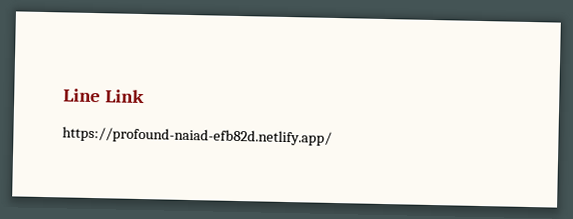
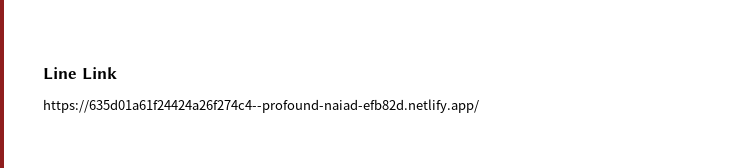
- https://profound-naiad-efb82d.netlify.app/
+ https://635d01a61f24424a26f274c4--profound-naiad-efb82d.netlify.app/

